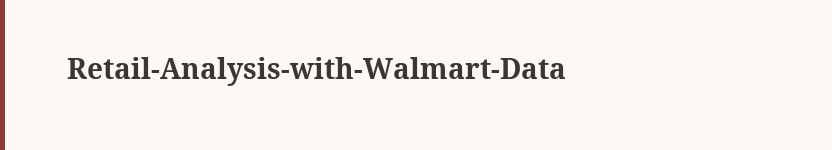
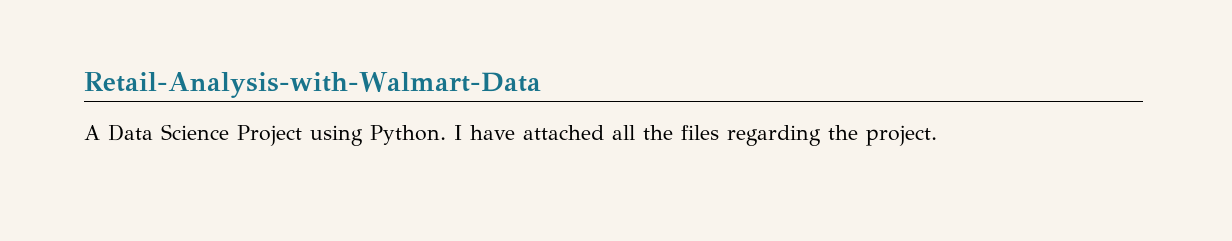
+ A Data Science Project using Python. I have attached all the files regarding the project.

